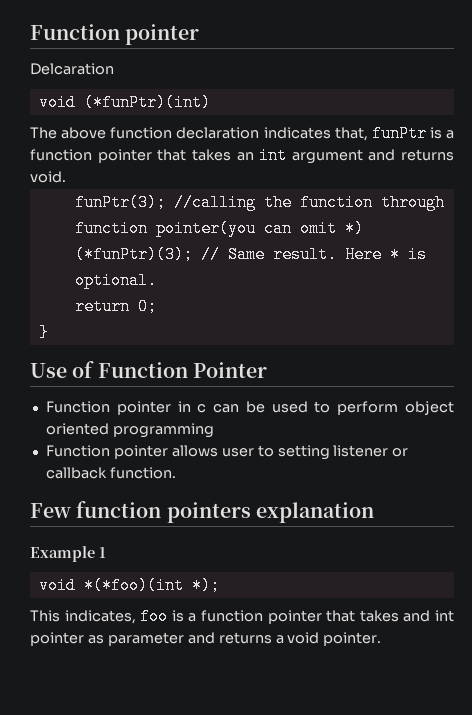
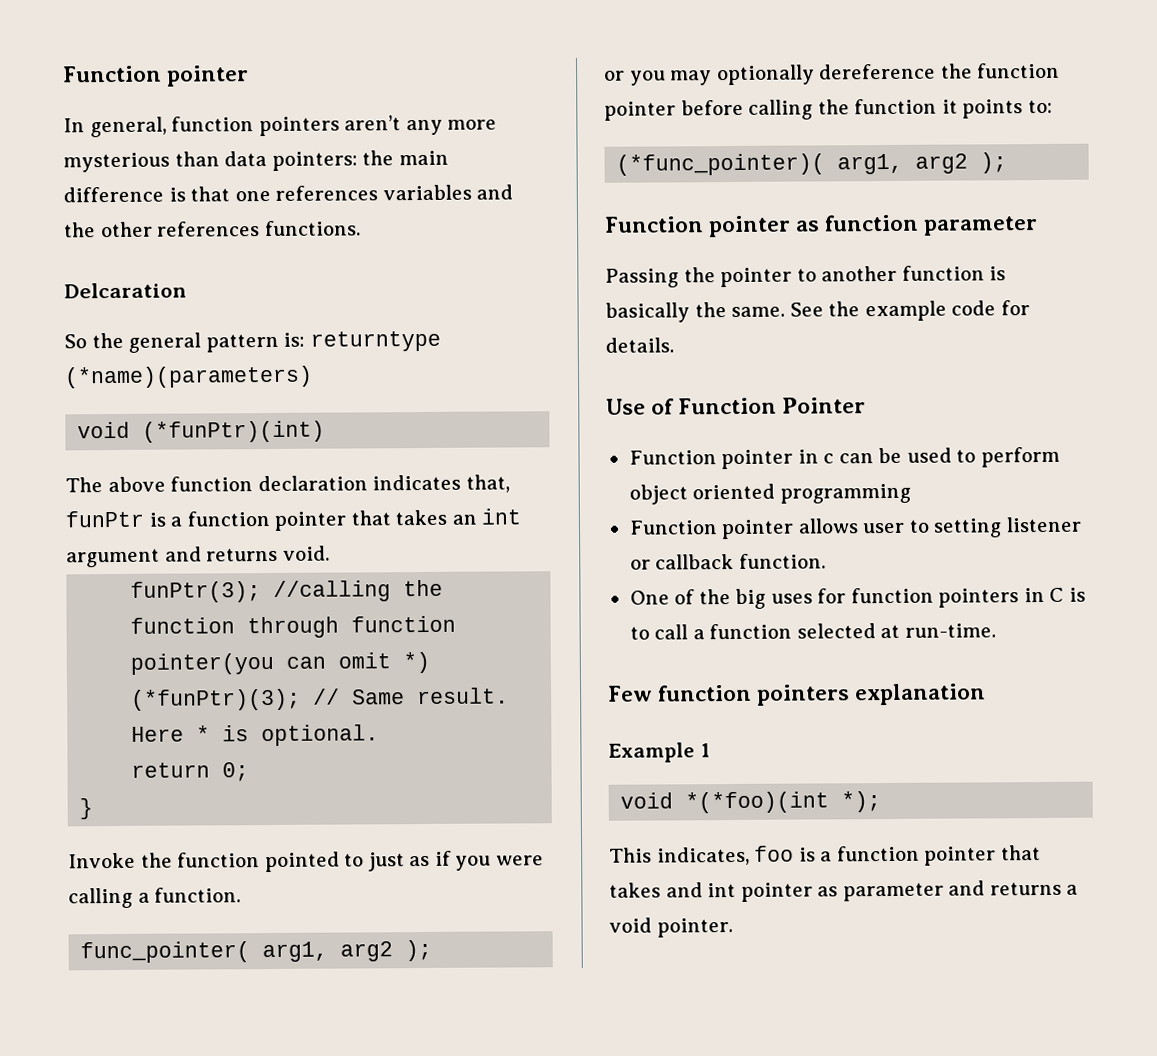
+ In general, function pointers aren’t any more mysterious than data pointers: the main difference is that one references variables and the other references functions.
  Delcaration
+ So the general pattern is: returntype (*name)(parameters)
+ Invoke the function pointed to just as if you were calling a function.
+ func_pointer( arg1, arg2 );
+ or you may optionally dereference the function pointer before calling the function it points to:
+ (*func_pointer)( arg1, arg2 );
+ Function pointer as function parameter
+ Passing the pointer to another function is basically the same. See the example code for details.
+ One of the big uses for function pointers in C is to call a function selected at run-time.

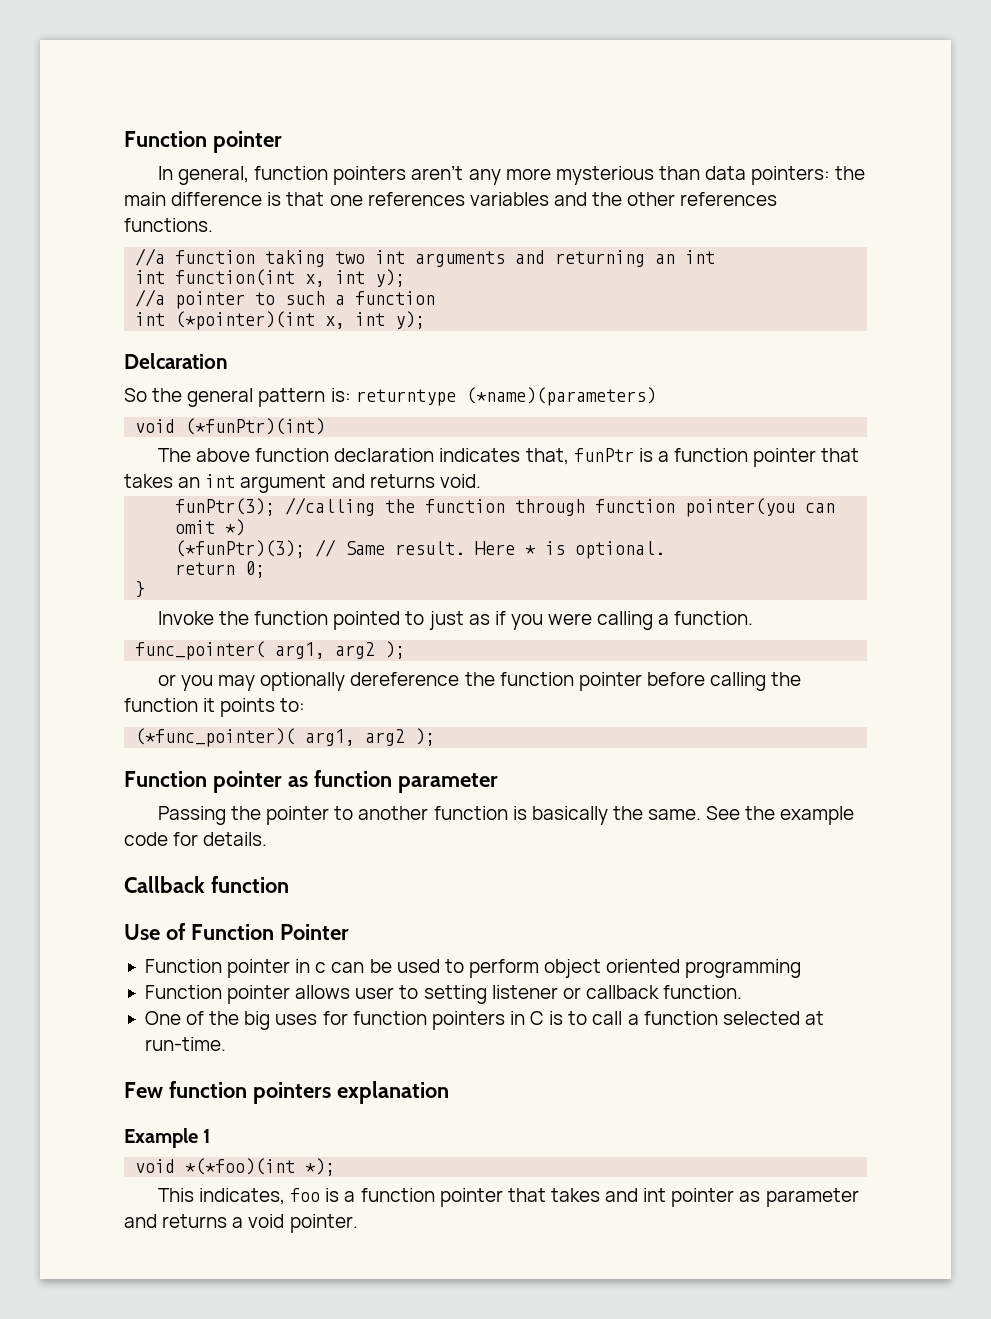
+ //a function taking two int arguments and returning an int
+ int function(int x, int y);
+ //a pointer to such a function
+ int (*pointer)(int x, int y);
+ Callback function

